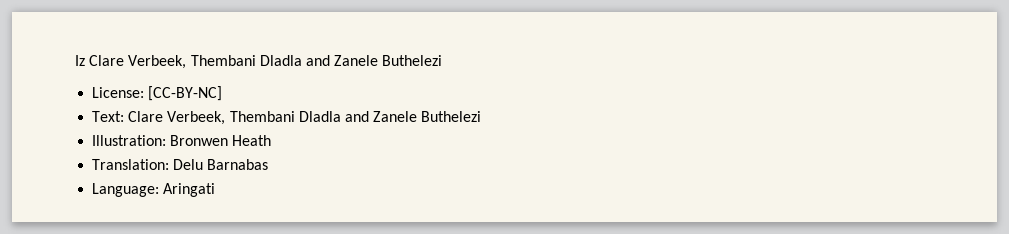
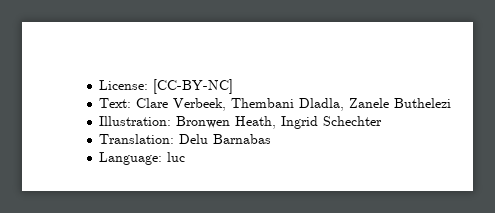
- Iz Clare Verbeek, Thembani Dladla and Zanele Buthelezi
- Text: Clare Verbeek, Thembani Dladla and Zanele Buthelezi
+ Text: Clare Verbeek, Thembani Dladla, Zanele Buthelezi
- Illustration: Bronwen Heath
+ Illustration: Bronwen Heath, Ingrid Schechter
- Language: Aringati
+ Language: luc

